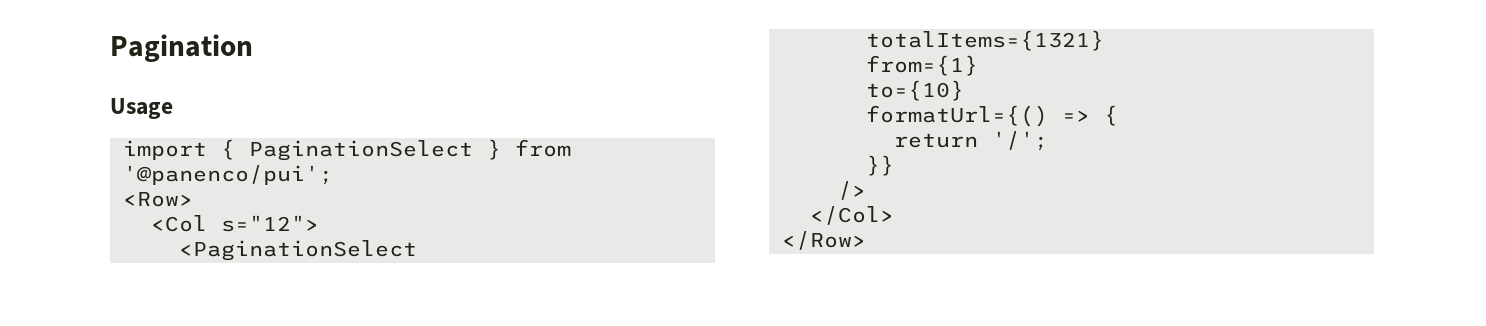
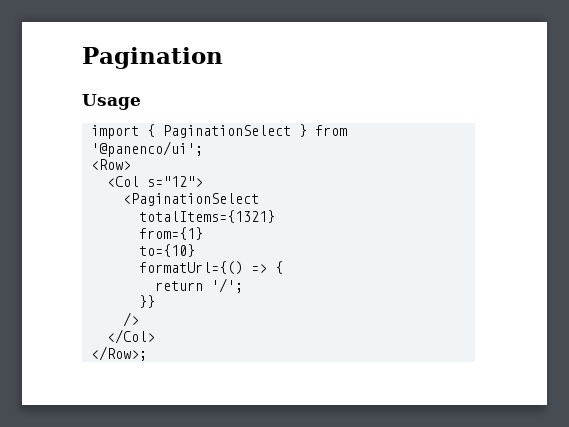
- import { PaginationSelect } from '@panenco/pui';
+ import { PaginationSelect } from '@panenco/ui';
- </Row>
+ </Row>;

